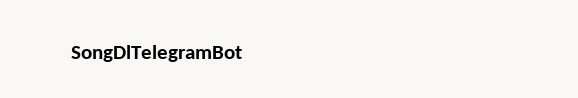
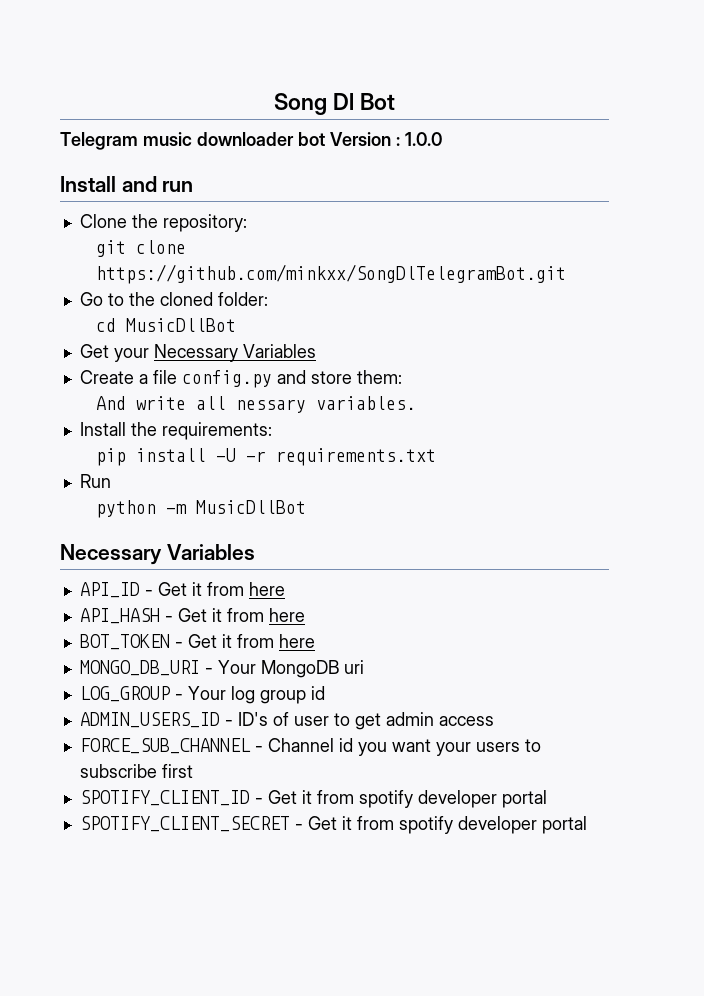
- SongDlTelegramBot
+ Song Dl Bot
+ Telegram music downloader bot Version : 1.0.0
+ Install and run
+ Clone the repository:
+ git clone https://github.com/minkxx/SongDlTelegramBot.git
+ Go to the cloned folder:
+ cd MusicDllBot
+ Get your Necessary Variables
+ Create a file config.py and store them:
+ And write all nessary variables.
+ Install the requirements:
+ pip install -U -r requirements.txt
+ Run
+ python -m MusicDllBot
+ Necessary Variables
+ API_ID - Get it from here
+ API_HASH - Get it from here
+ BOT_TOKEN - Get it from here
+ MONGO_DB_URI - Your MongoDB uri
+ LOG_GROUP - Your log group id
+ ADMIN_USERS_ID - ID's of user to get admin access
+ FORCE_SUB_CHANNEL - Channel id you want your users to subscribe first
+ SPOTIFY_CLIENT_ID - Get it from spotify developer portal
+ SPOTIFY_CLIENT_SECRET - Get it from spotify developer portal

